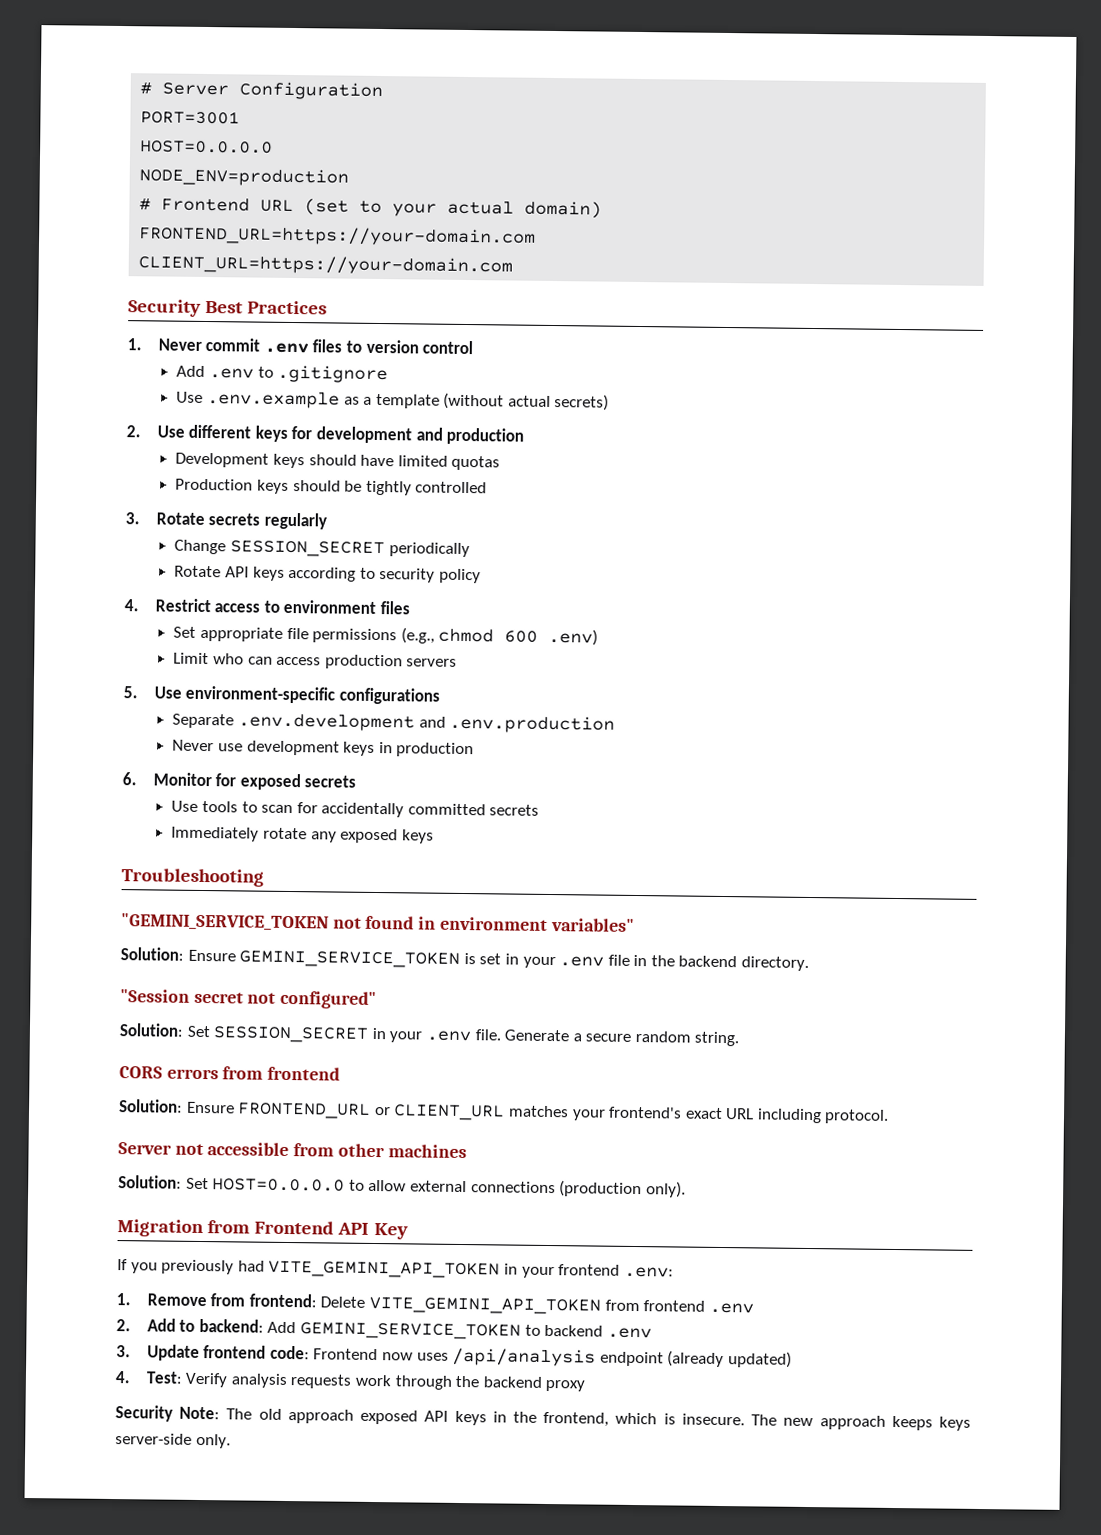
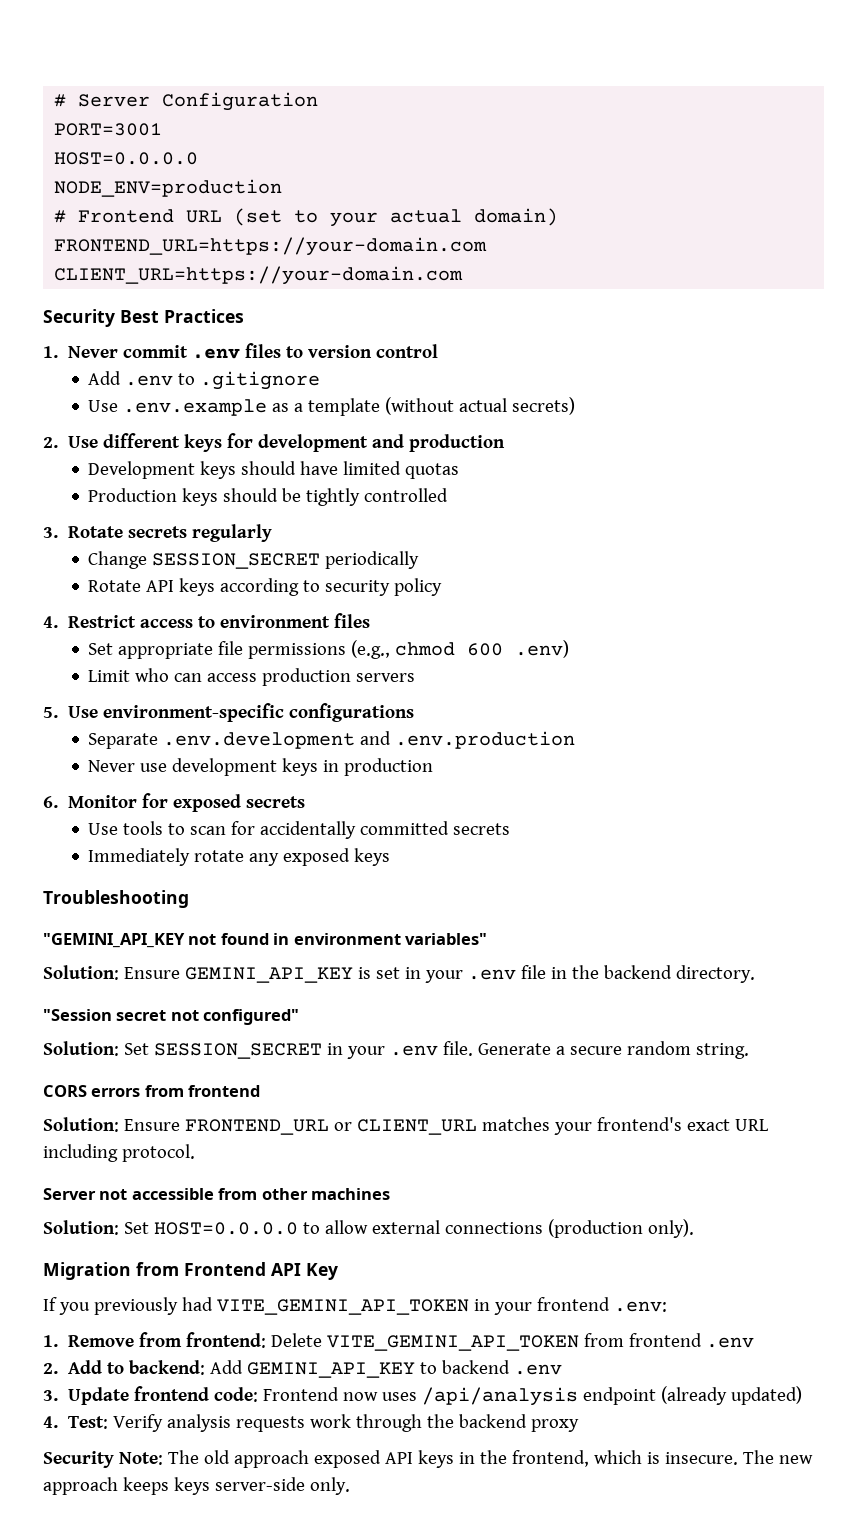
- "GEMINI_SERVICE_TOKEN not found in environment variables"
+ "GEMINI_API_KEY not found in environment variables"
- Solution: Ensure GEMINI_SERVICE_TOKEN is set in your .env file in the backend directory.
+ Solution: Ensure GEMINI_API_KEY is set in your .env file in the backend directory.
- 2. Add to backend: Add GEMINI_SERVICE_TOKEN to backend .env
+ 2. Add to backend: Add GEMINI_API_KEY to backend .env

